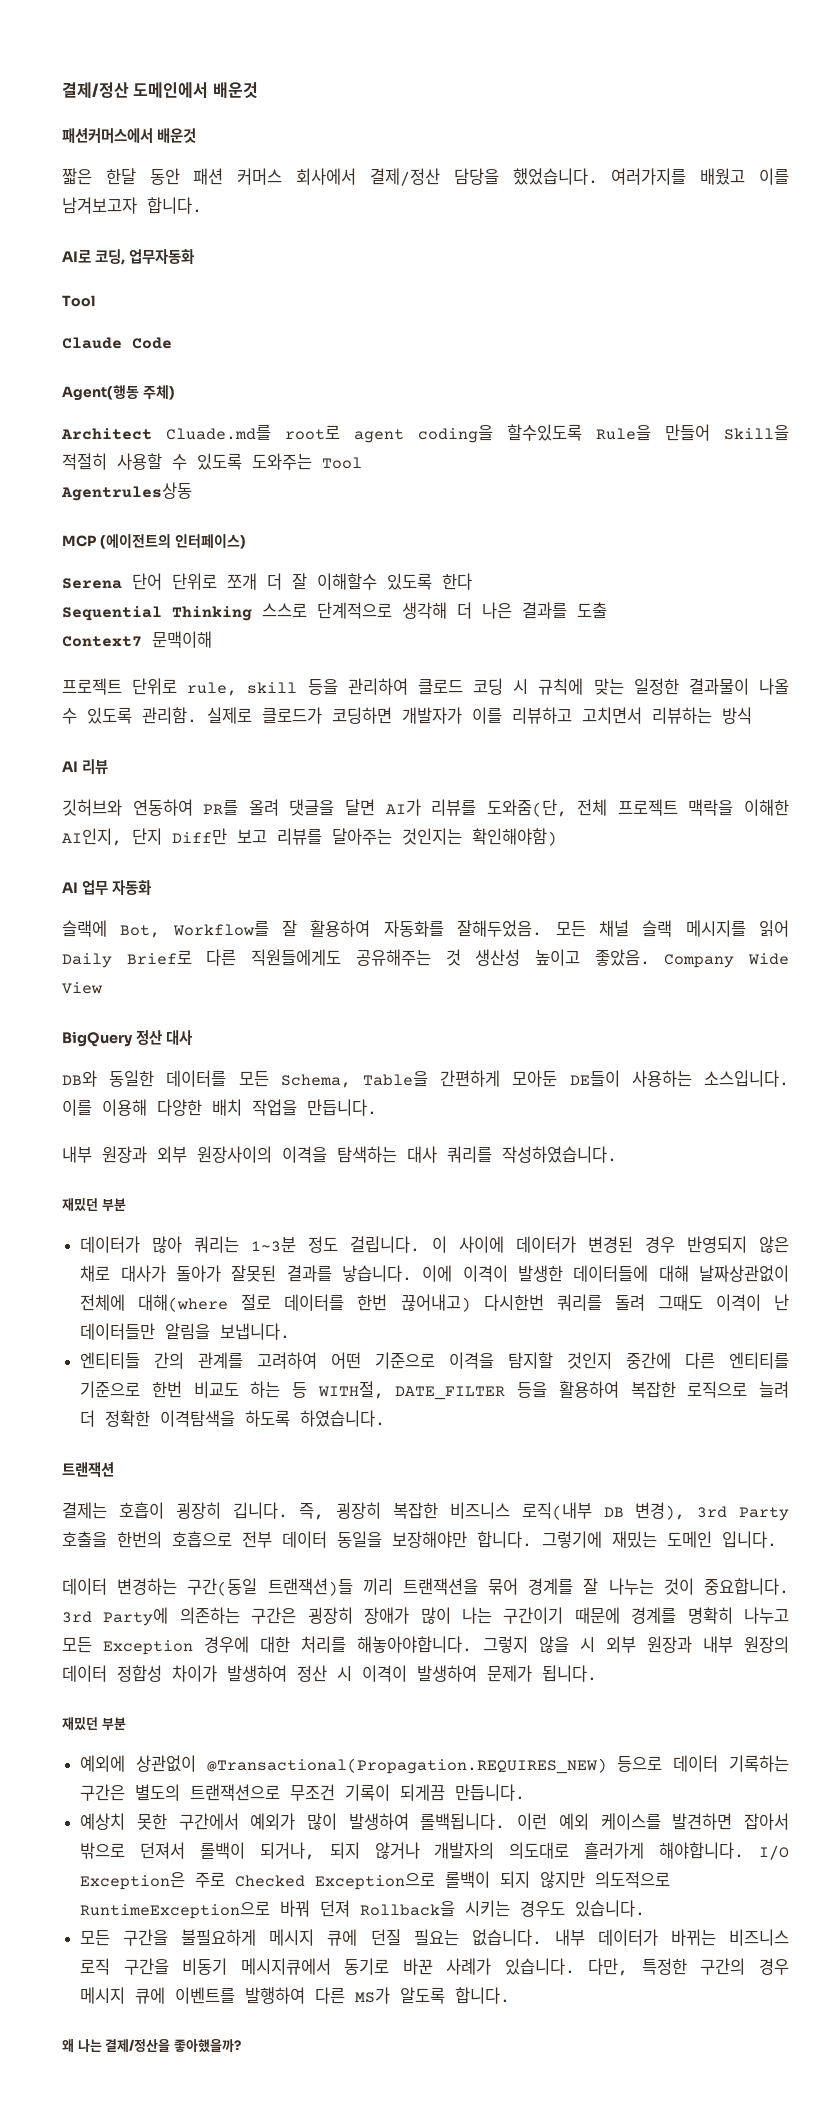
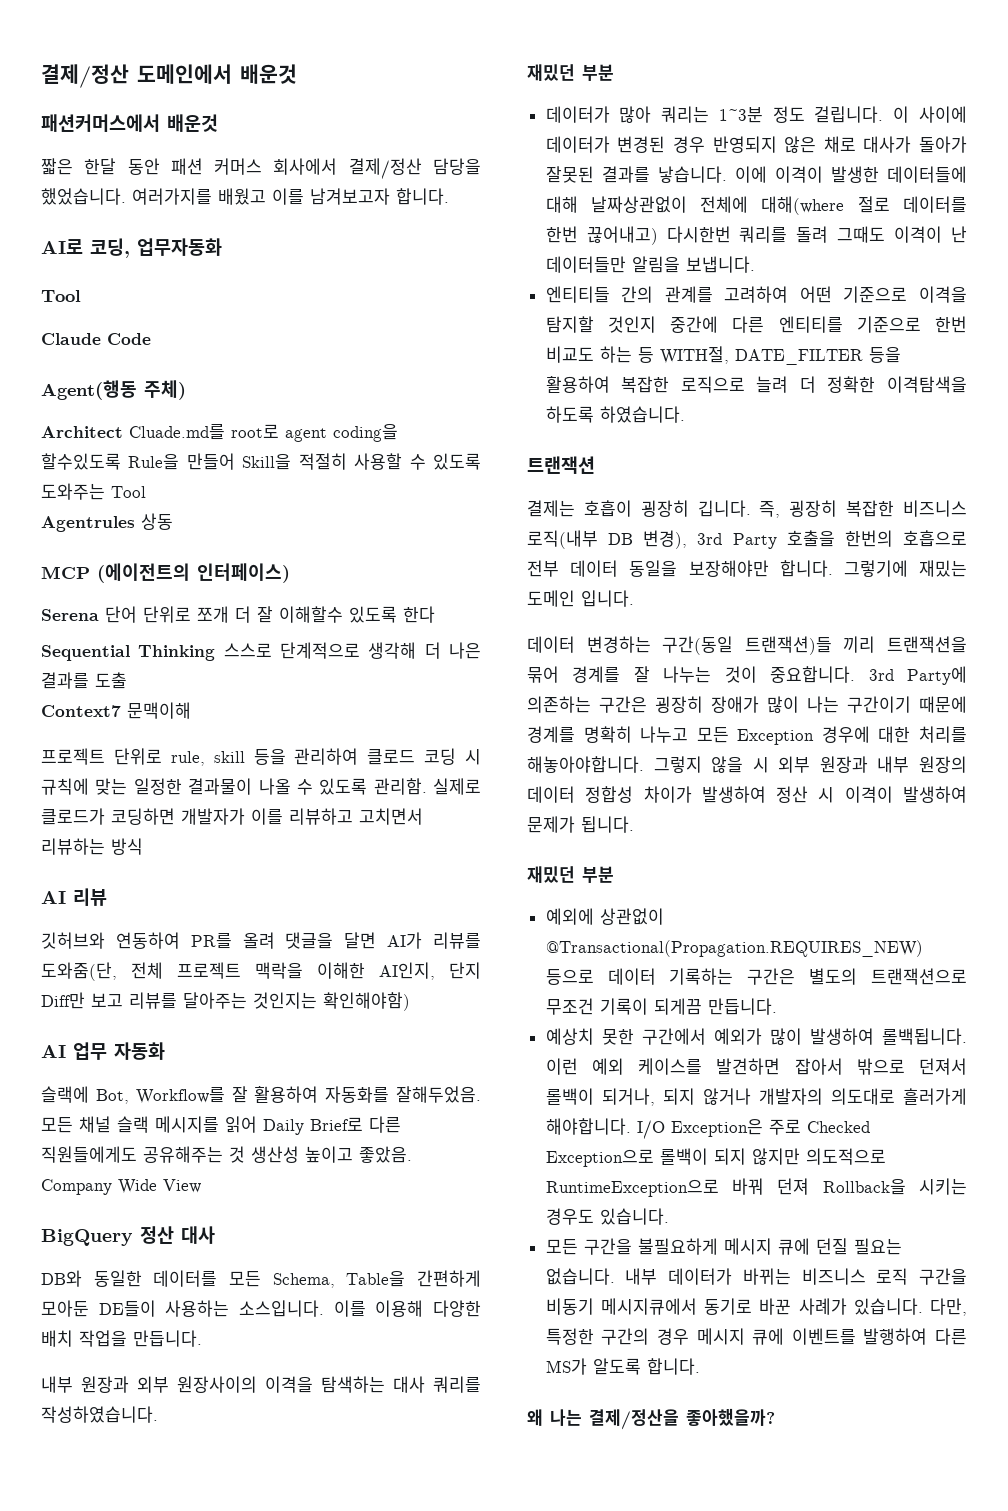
- Agentrules상동
+ Agentrules 상동

